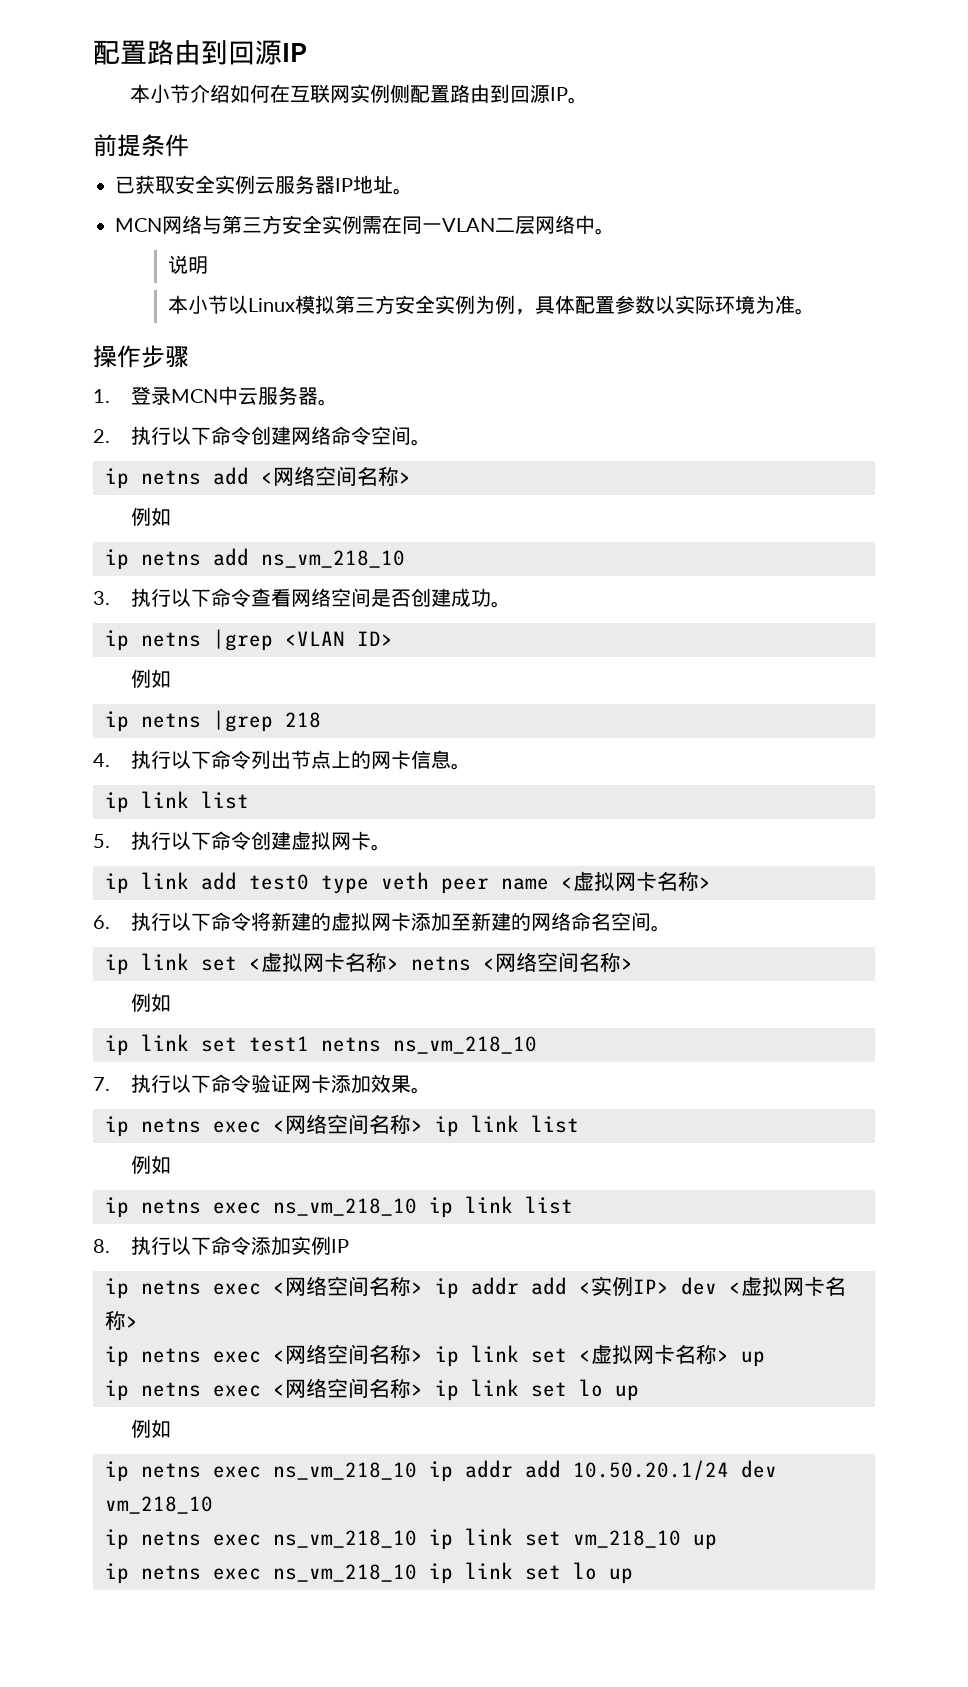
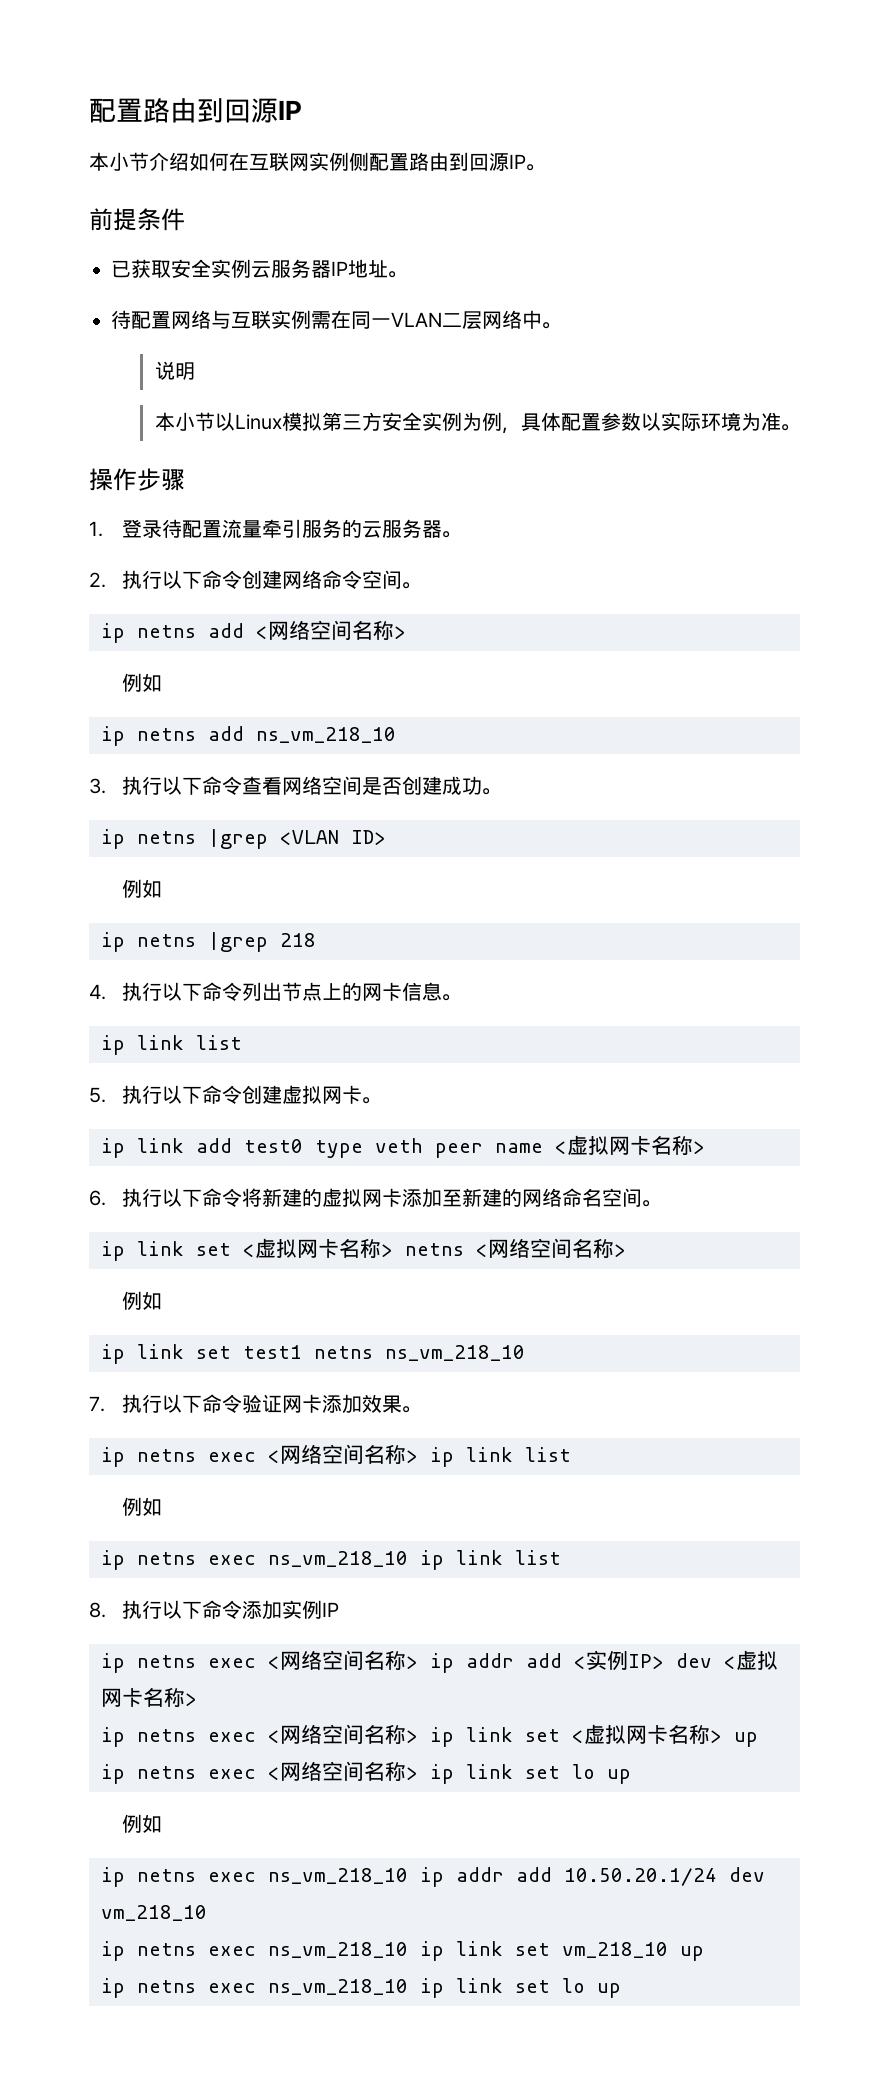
- MCN网络与第三方安全实例需在同一VLAN二层网络中。
+ 待配置网络与互联实例需在同一VLAN二层网络中。
- 1.登录MCN中云服务器。
+ 1.登录待配置流量牵引服务的云服务器。

